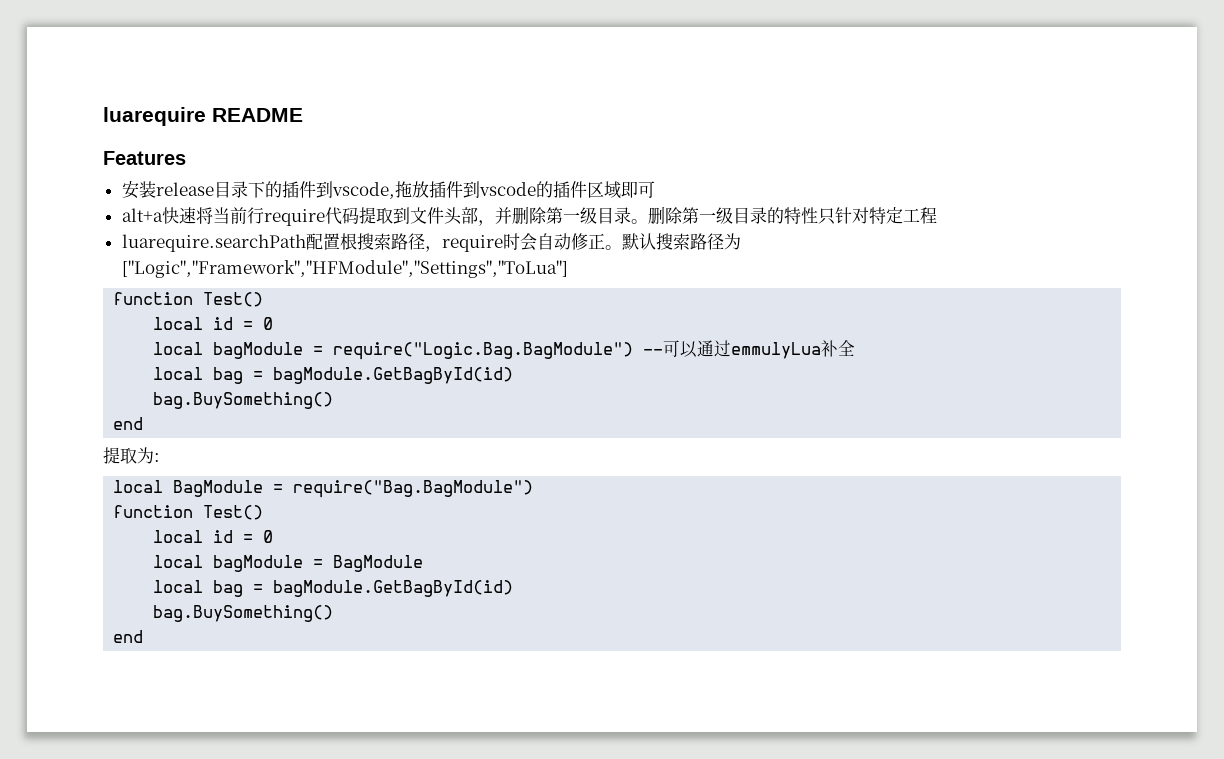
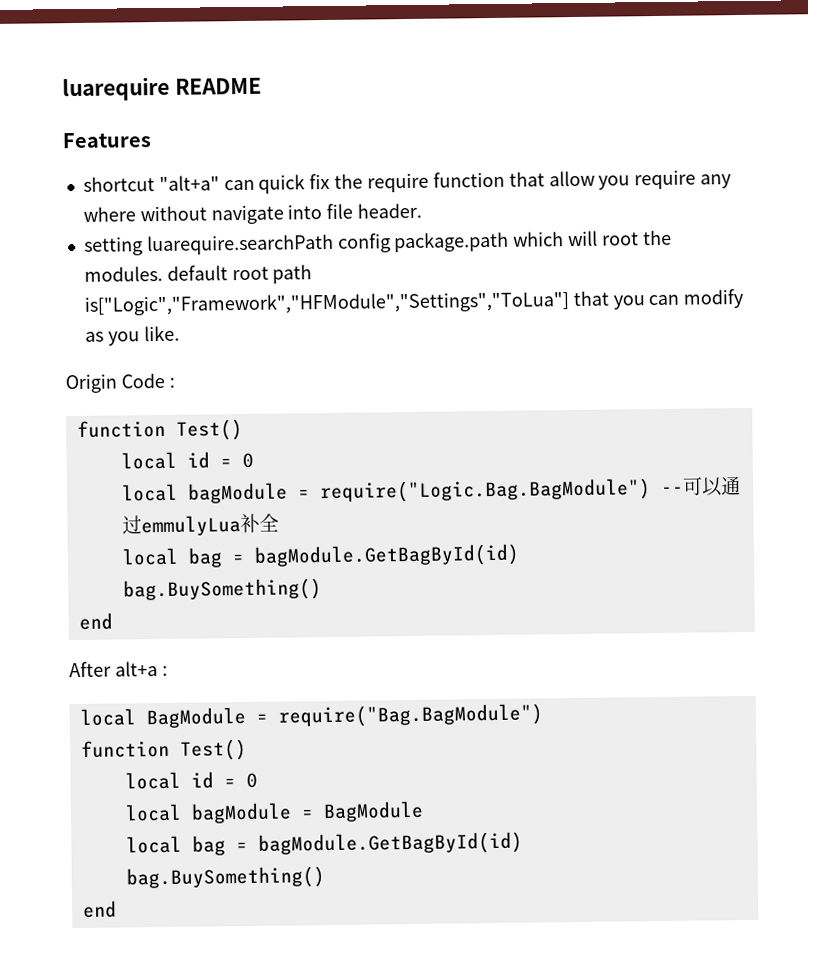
- 安装release目录下的插件到vscode,拖放插件到vscode的插件区域即可
- alt+a快速将当前行require代码提取到文件头部，并删除第一级目录。删除第一级目录的特性只针对特定工程
- luarequire.searchPath配置根搜索路径，require时会自动修正。默认搜索路径为["Logic","Framework","HFModule","Settings","ToLua"]
+ shortcut "alt+a" can quick fix the require function that allow you require any where without navigate into file header.
+ setting luarequire.searchPath config package.path which will root the modules. default root path is["Logic","Framework","HFModule","Settings","ToLua"] that you can modify as you like.
+ Origin Code :
- 提取为:
+ After alt+a :

